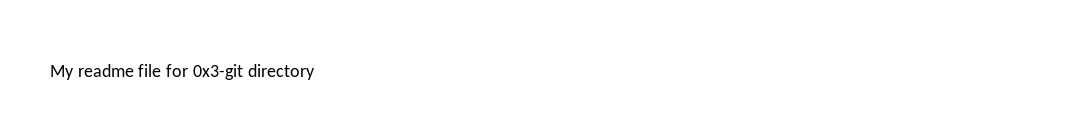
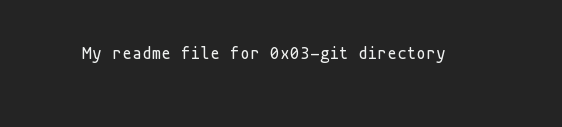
- My readme file for 0x3-git directory
+ My readme file for 0x03-git directory

